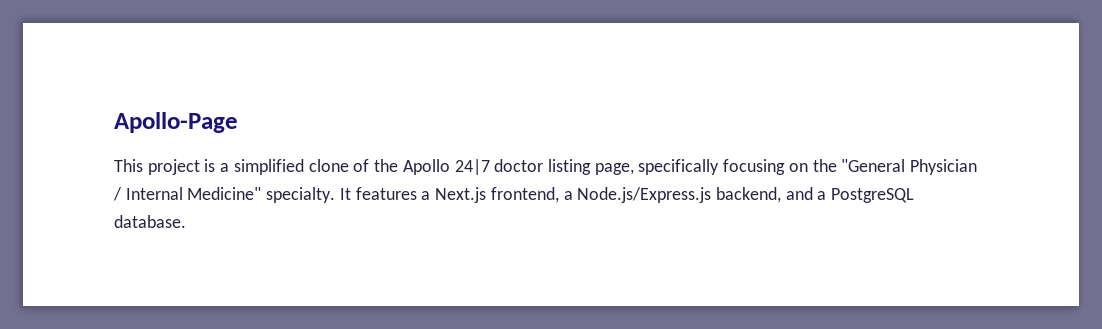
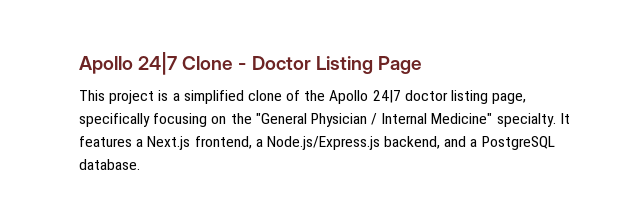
- Apollo-Page
+ Apollo 24|7 Clone - Doctor Listing Page

